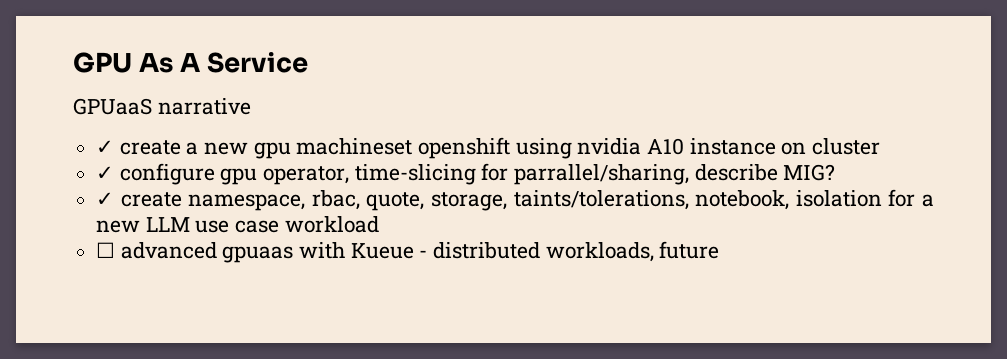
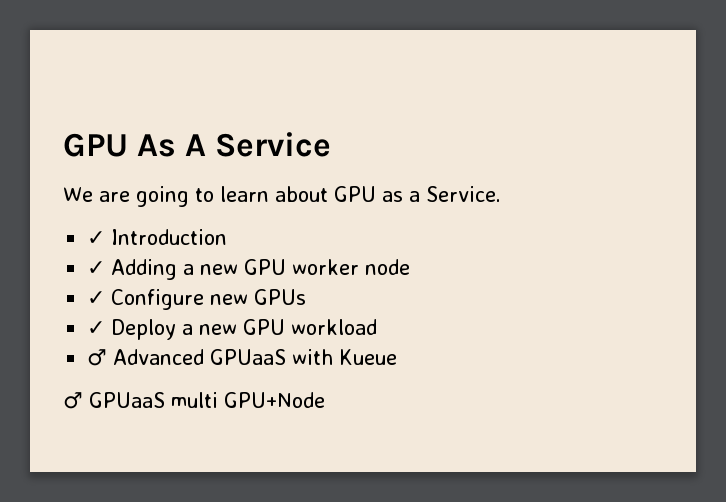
- GPUaaS narrative
- ✓ create a new gpu machineset openshift using nvidia A10 instance on cluster
- ✓ configure gpu operator, time-slicing for parrallel/sharing, describe MIG?
- ✓ create namespace, rbac, quote, storage, taints/tolerations, notebook, isolation for a new LLM use case workload
- ☐ advanced gpuaas with Kueue - distributed workloads, future
+ We are going to learn about GPU as a Service.
+ ✓ Introduction
+ ✓ Adding a new GPU worker node
+ ✓ Configure new GPUs
+ ✓ Deploy a new GPU workload
+ ♂ Advanced GPUaaS with Kueue
+ ♂ GPUaaS multi GPU+Node

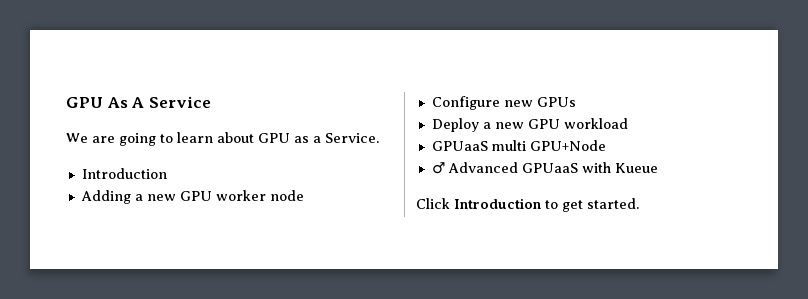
  We are going to learn about GPU as a Service.
- ✓ Introduction
+ Introduction
- ✓ Adding a new GPU worker node
+ Adding a new GPU worker node
- ✓ Configure new GPUs
+ Configure new GPUs
- ✓ Deploy a new GPU workload
+ Deploy a new GPU workload
+ GPUaaS multi GPU+Node
- ♂ GPUaaS multi GPU+Node
+ Click Introduction to get started.

